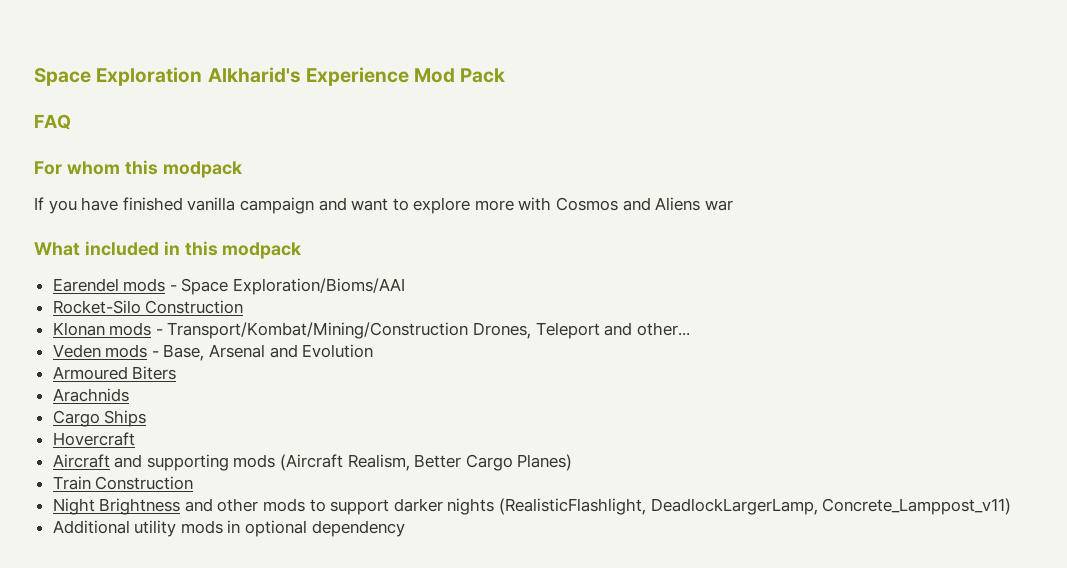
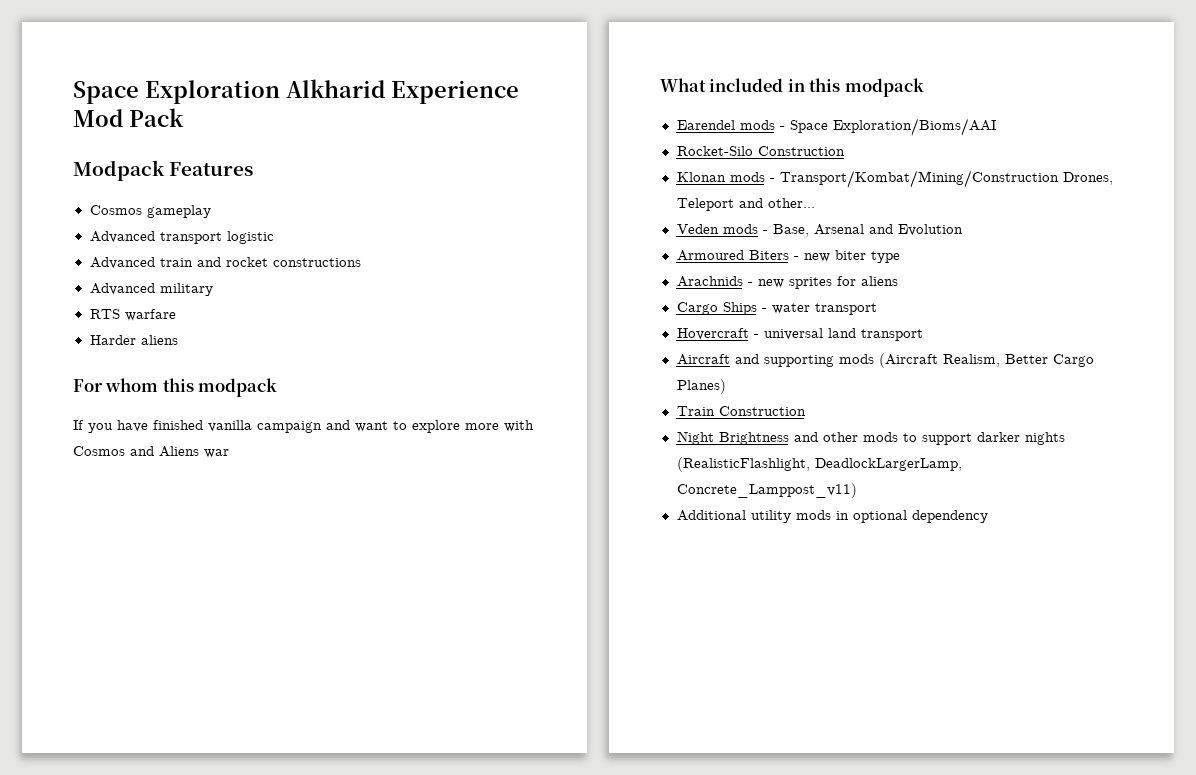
- Space Exploration Alkharid's Experience Mod Pack
+ Space Exploration Alkharid Experience Mod Pack
- FAQ
+ Modpack Features
+ Cosmos gameplay
+ Advanced transport logistic
+ Advanced train and rocket constructions
+ Advanced military
+ RTS warfare
+ Harder aliens
- Armoured Biters
- Arachnids
- Cargo Ships
- Hovercraft
+ Armoured Biters - new biter type
+ Arachnids - new sprites for aliens
+ Cargo Ships - water transport
+ Hovercraft - universal land transport

